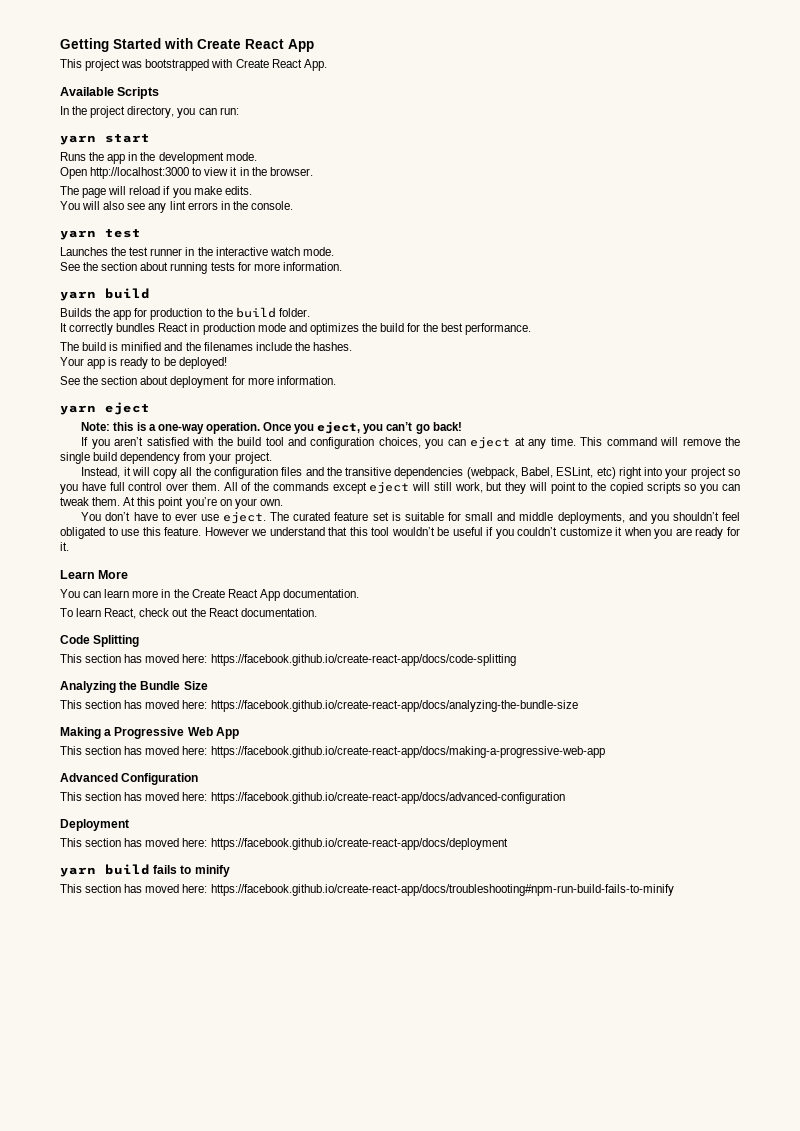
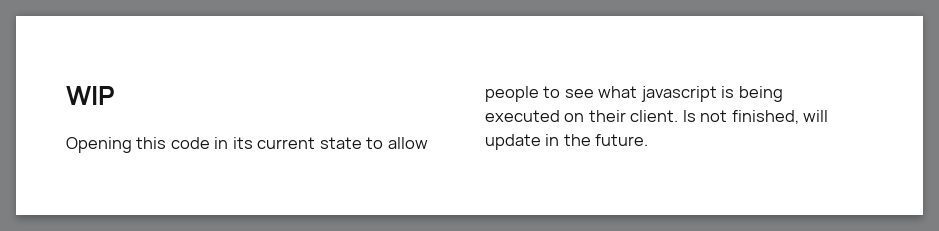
- Getting Started with Create React App
- This project was bootstrapped with Create React App.
- Available Scripts
- In the project directory, you can run:
- yarn start
- Runs the app in the development mode.
- Open http://localhost:3000 to view it in the browser.
- The page will reload if you make edits.
- You will also see any lint errors in the console.
- yarn test
- Launches the test runner in the interactive watch mode.
- See the section about running tests for more information.
- yarn build
- Builds the app for production to the build folder.
- It correctly bundles React in production mode and optimizes the build for the best performance.
- The build is minified and the filenames include the hashes.
- Your app is ready to be deployed!
- See the section about deployment for more information.
- yarn eject
- Note: this is a one-way operation. Once you eject, you can’t go back!
- If you aren’t satisfied with the build tool and configuration choices, you can eject at any time. This command will remove the single build dependency from your project.
- Instead, it will copy all the configuration files and the transitive dependencies (webpack, Babel, ESLint, etc) right into your project so you have full control over them. All of the commands except eject will still work, but they will point to the copied scripts so you can tweak them. At this point you’re on your own.
- You don’t have to ever use eject. The curated feature set is suitable for small and middle deployments, and you shouldn’t feel obligated to use this feature. However we understand that this tool wouldn’t be useful if you couldn’t customize it when you are ready for it.
- Learn More
- You can learn more in the Create React App documentation.
- To learn React, check out the React documentation.
- Code Splitting
- This section has moved here: https://facebook.github.io/create-react-app/docs/code-splitting
- Analyzing the Bundle Size
- This section has moved here: https://facebook.github.io/create-react-app/docs/analyzing-the-bundle-size
- Making a Progressive Web App
- This section has moved here: https://facebook.github.io/create-react-app/docs/making-a-progressive-web-app
- Advanced Configuration
- This section has moved here: https://facebook.github.io/create-react-app/docs/advanced-configuration
- Deployment
- This section has moved here: https://facebook.github.io/create-react-app/docs/deployment
- yarn build fails to minify
- This section has moved here: https://facebook.github.io/create-react-app/docs/troubleshooting#npm-run-build-fails-to-minify
+ WIP
+ Opening this code in its current state to allow people to see what javascript is being executed on their client. Is not finished, will update in the future.

